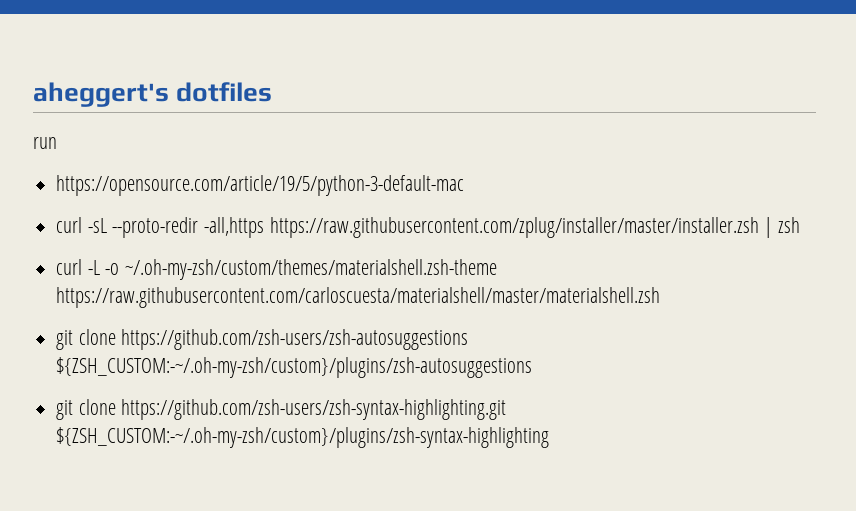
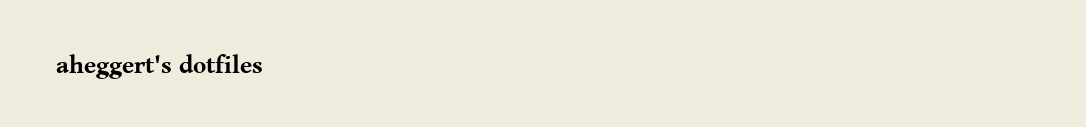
- run
- https://opensource.com/article/19/5/python-3-default-mac
- curl -sL --proto-redir -all,https https://raw.githubusercontent.com/zplug/installer/master/installer.zsh | zsh
- curl -L -o ~/.oh-my-zsh/custom/themes/materialshell.zsh-theme https://raw.githubusercontent.com/carloscuesta/materialshell/master/materialshell.zsh
- git clone https://github.com/zsh-users/zsh-autosuggestions ${ZSH_CUSTOM:-~/.oh-my-zsh/custom}/plugins/zsh-autosuggestions
- git clone https://github.com/zsh-users/zsh-syntax-highlighting.git ${ZSH_CUSTOM:-~/.oh-my-zsh/custom}/plugins/zsh-syntax-highlighting

